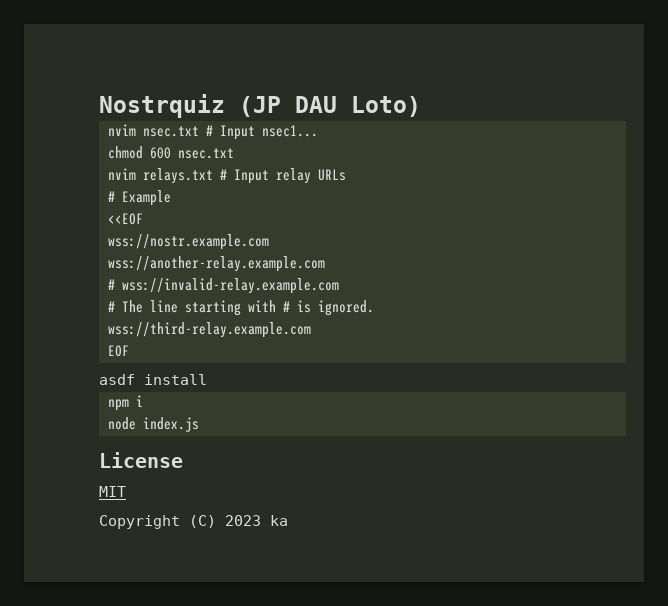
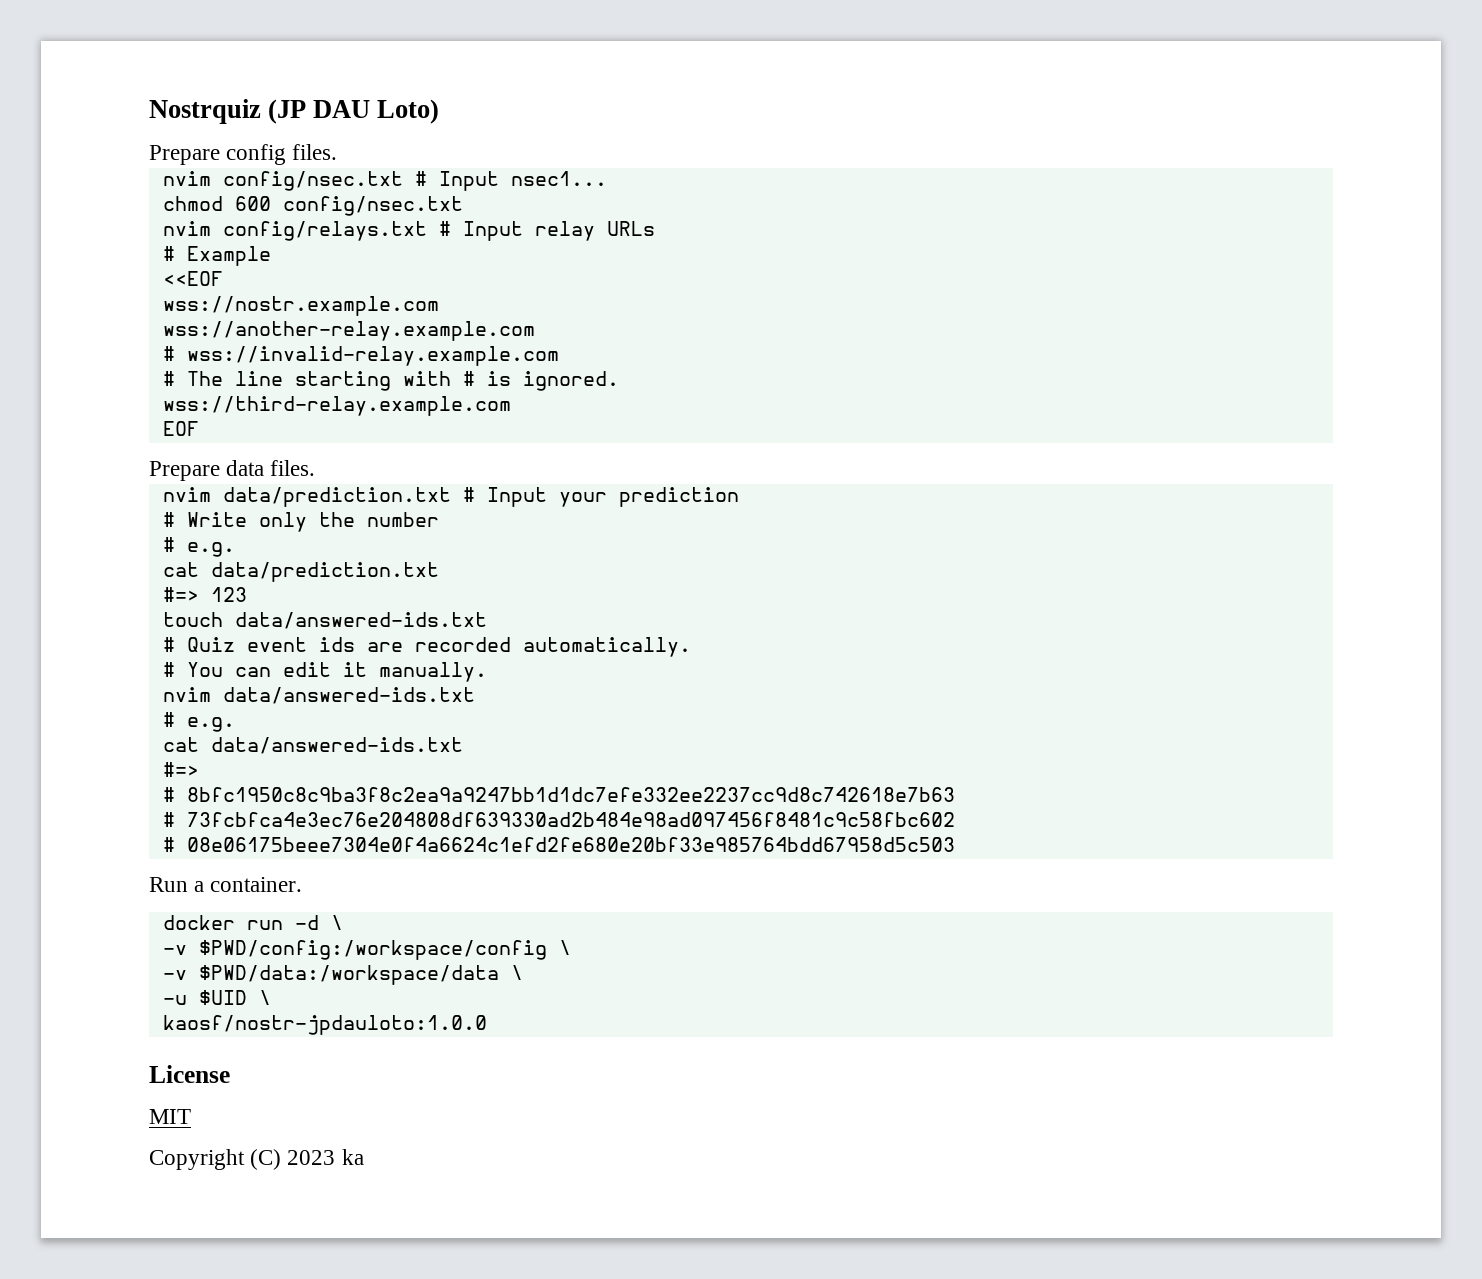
- nvim nsec.txt # Input nsec1...
+ Prepare config files.
+ nvim config/nsec.txt # Input nsec1...
- chmod 600 nsec.txt
- nvim relays.txt # Input relay URLs
+ chmod 600 config/nsec.txt
+ nvim config/relays.txt # Input relay URLs
- asdf install
- npm i
- node index.js
+ Prepare data files.
+ nvim data/prediction.txt # Input your prediction
+ # Write only the number
+ # e.g.
+ cat data/prediction.txt
+ #=> 123
+ touch data/answered-ids.txt
+ # Quiz event ids are recorded automatically.
+ # You can edit it manually.
+ nvim data/answered-ids.txt
+ # e.g.
+ cat data/answered-ids.txt
+ #=>
+ # 8bfc1950c8c9ba3f8c2ea9a9247bb1d1dc7efe332ee2237cc9d8c742618e7b63
+ # 73fcbfca4e3ec76e204808df639330ad2b484e98ad097456f8481c9c58fbc602
+ # 08e06175beee7304e0f4a6624c1efd2fe680e20bf33e985764bdd67958d5c503
+ Run a container.
+ docker run -d \
+ -v $PWD/config:/workspace/config \
+ -v $PWD/data:/workspace/data \
+ -u $UID \
+ kaosf/nostr-jpdauloto:1.0.0

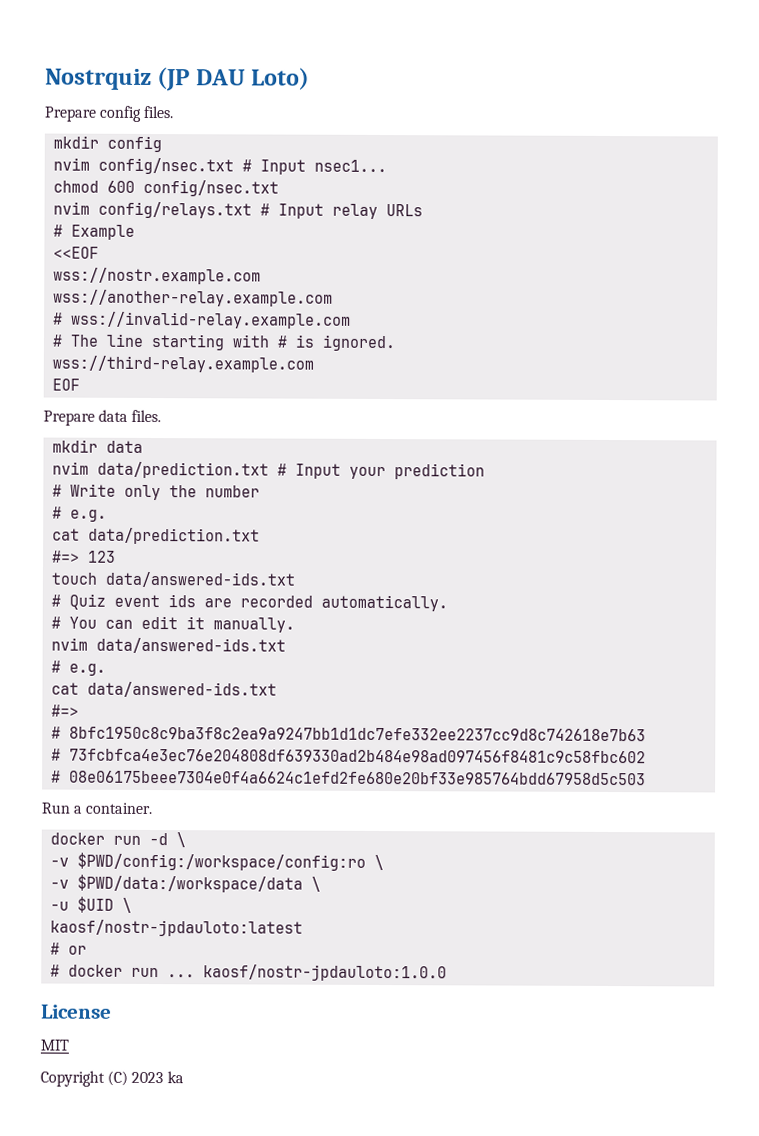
+ mkdir config
+ mkdir data
- -v $PWD/config:/workspace/config \
+ -v $PWD/config:/workspace/config:ro \
- kaosf/nostr-jpdauloto:1.0.0
+ kaosf/nostr-jpdauloto:latest
+ # or
+ # docker run ... kaosf/nostr-jpdauloto:1.0.0

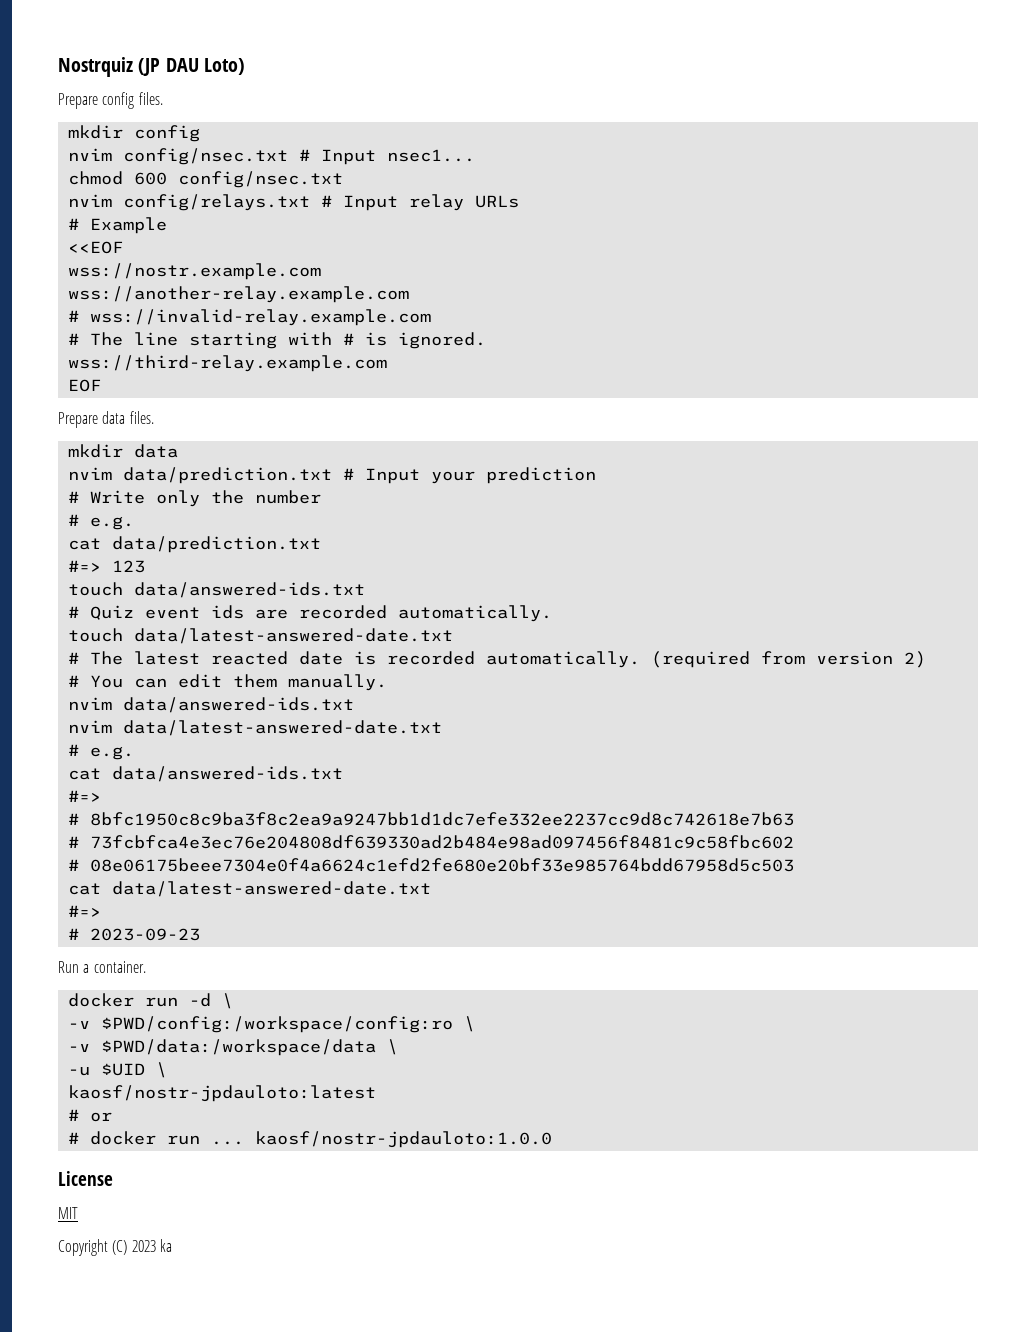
+ touch data/latest-answered-date.txt
+ # The latest reacted date is recorded automatically. (required from version 2)
- # You can edit it manually.
+ # You can edit them manually.
+ nvim data/latest-answered-date.txt
+ cat data/latest-answered-date.txt
+ #=>
+ # 2023-09-23

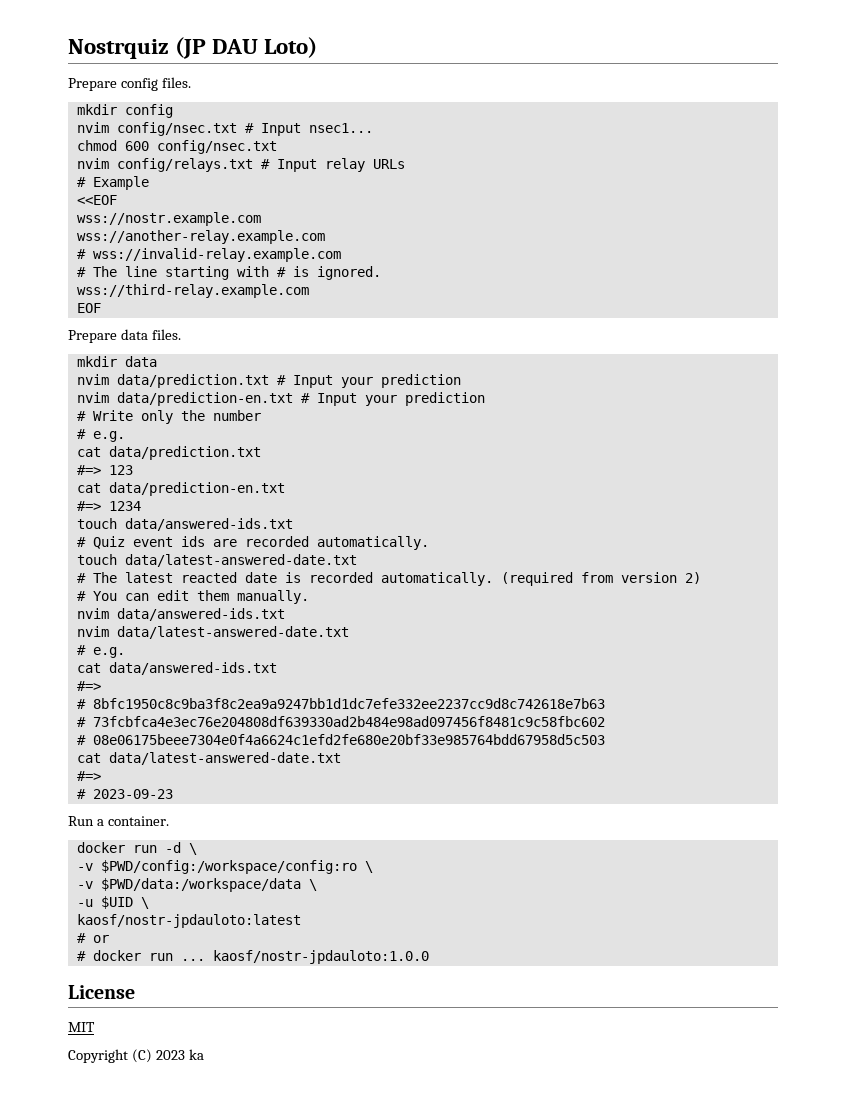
+ nvim data/prediction-en.txt # Input your prediction
+ cat data/prediction-en.txt
+ #=> 1234

